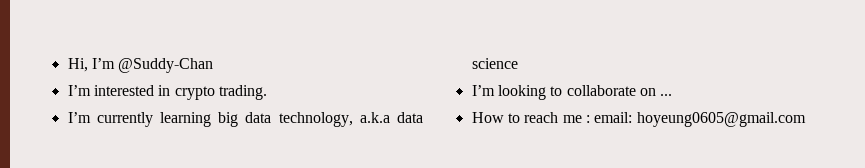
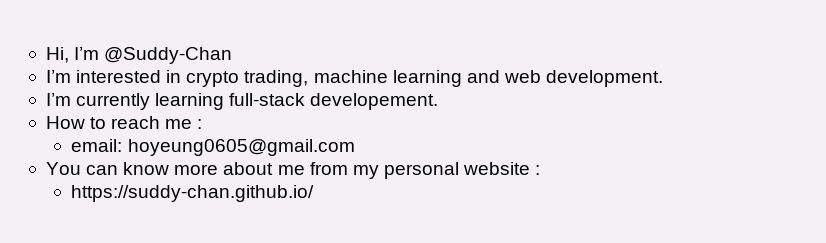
- I’m interested in crypto trading.
- I’m currently learning big data technology, a.k.a data science
- I’m looking to collaborate on ...
+ I’m interested in crypto trading, machine learning and web development.
+ I’m currently learning full-stack developement.
- How to reach me : email: hoyeung0605@gmail.com
+ How to reach me :
+ email: hoyeung0605@gmail.com
+ You can know more about me from my personal website :
+ https://suddy-chan.github.io/

